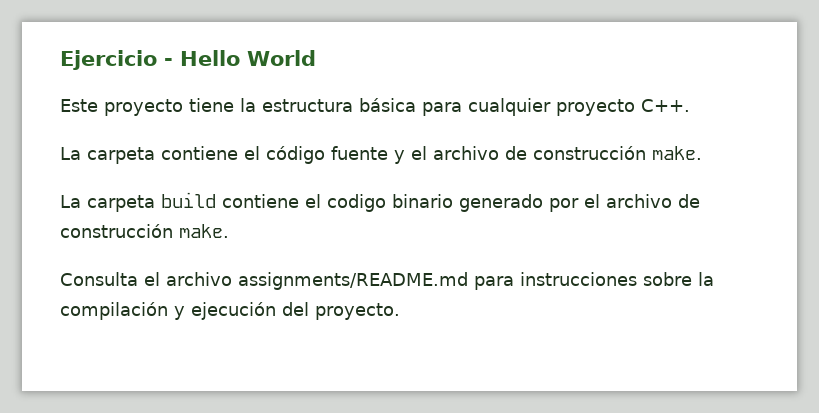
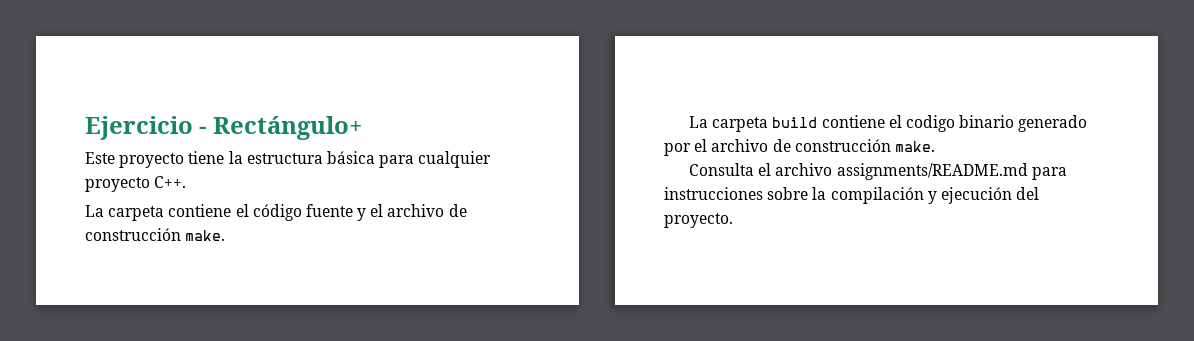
- Ejercicio - Hello World
+ Ejercicio - Rectángulo+

